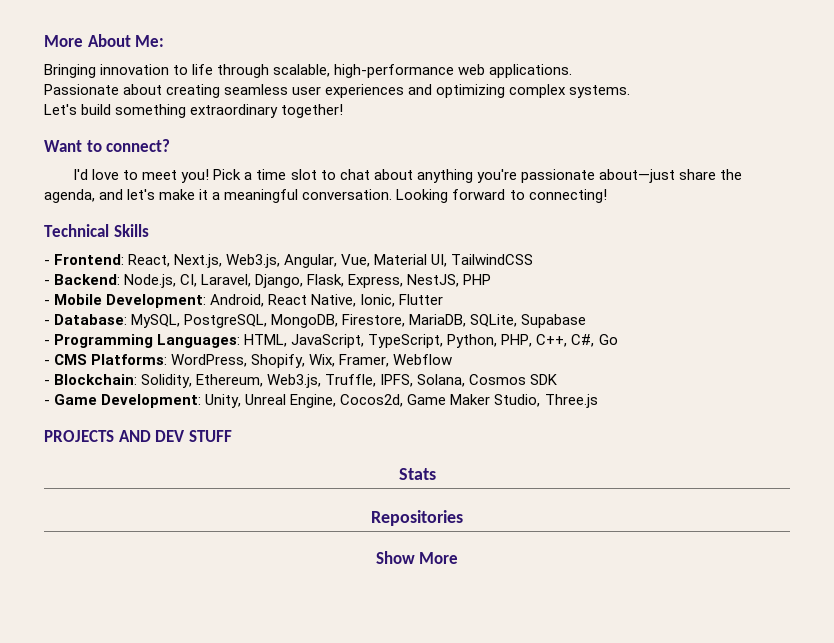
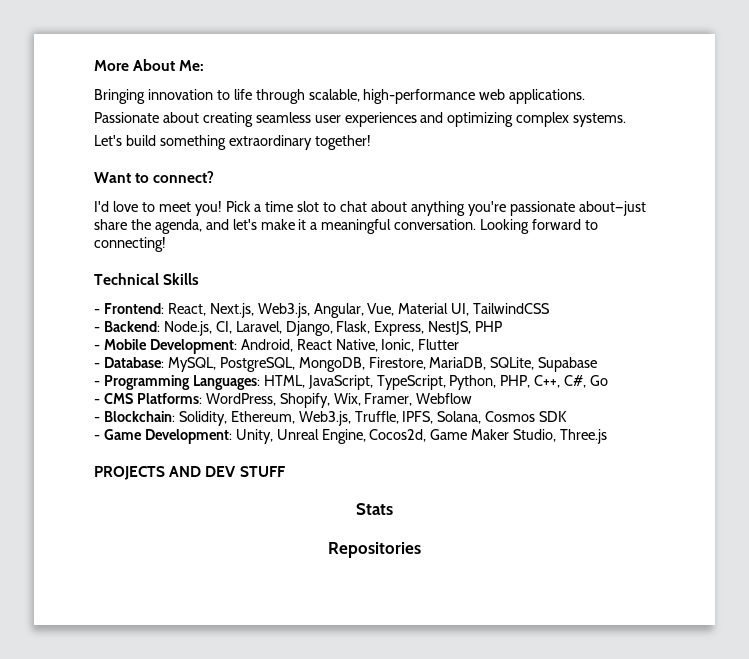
- Show More

